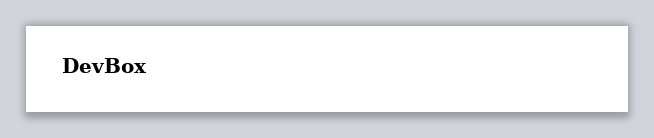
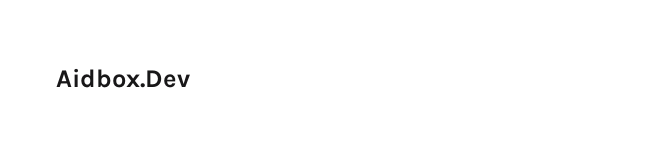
- DevBox
+ Aidbox.Dev

